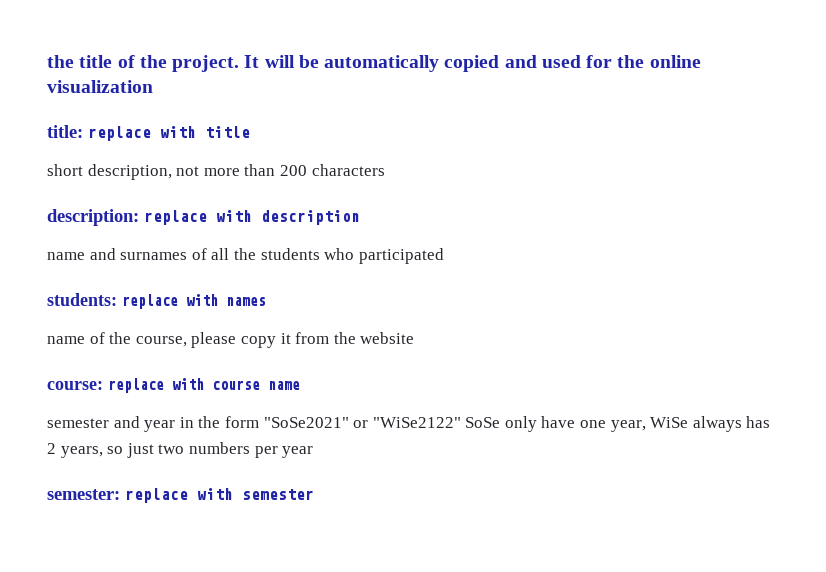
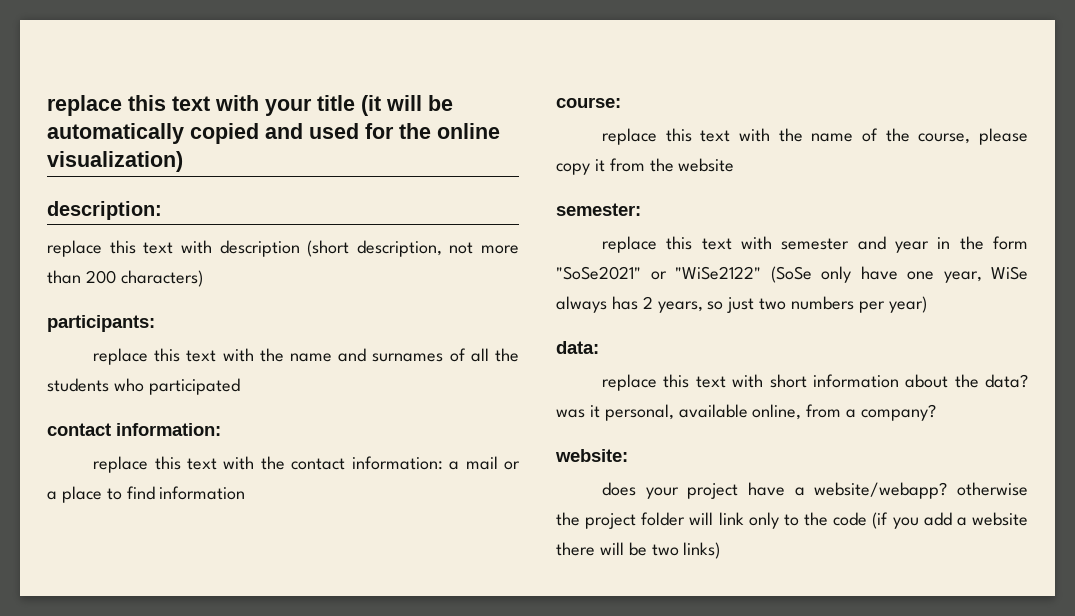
- the title of the project. It will be automatically copied and used for the online visualization
- title: replace with title
- short description, not more than 200 characters
- description: replace with description
- name and surnames of all the students who participated
- students: replace with names
- name of the course, please copy it from the website
+ replace this text with your title (it will be automatically copied and used for the online visualization)
+ description:
+ replace this text with description (short description, not more than 200 characters)
+ participants:
+ replace this text with the name and surnames of all the students who participated
+ contact information:
+ replace this text with the contact information: a mail or a place to find information
+ course:
+ replace this text with the name of the course, please copy it from the website
- course: replace with course name
- semester and year in the form "SoSe2021" or "WiSe2122" SoSe only have one year, WiSe always has 2 years, so just two numbers per year
- semester: replace with semester
+ semester:
+ replace this text with semester and year in the form "SoSe2021" or "WiSe2122" (SoSe only have one year, WiSe always has 2 years, so just two numbers per year)
+ data:
+ replace this text with short information about the data? was it personal, available online, from a company?
+ website:
+ does your project have a website/webapp? otherwise the project folder will link only to the code (if you add a website there will be two links)

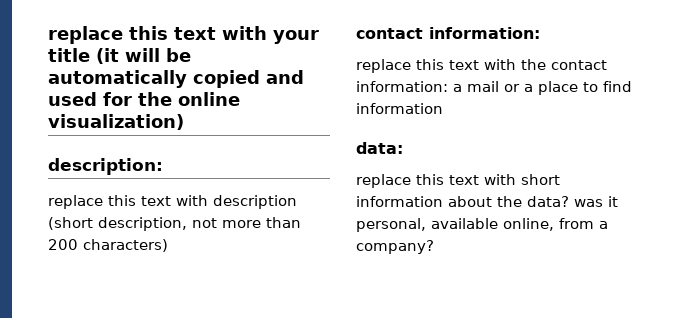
- participants:
- replace this text with the name and surnames of all the students who participated
- course:
- replace this text with the name of the course, please copy it from the website
- semester:
- replace this text with semester and year in the form "SoSe2021" or "WiSe2122" (SoSe only have one year, WiSe always has 2 years, so just two numbers per year)
- website:
- does your project have a website/webapp? otherwise the project folder will link only to the code (if you add a website there will be two links)

